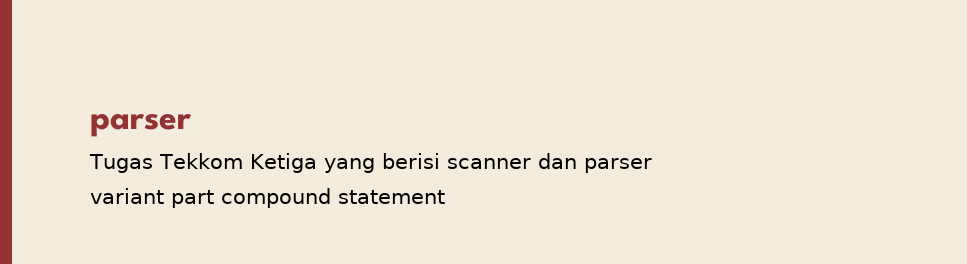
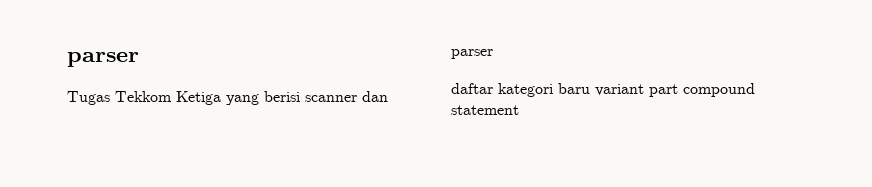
- variant part compound statement
+ daftar kategori baru variant part compound statement

